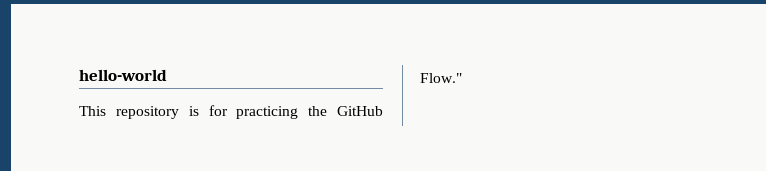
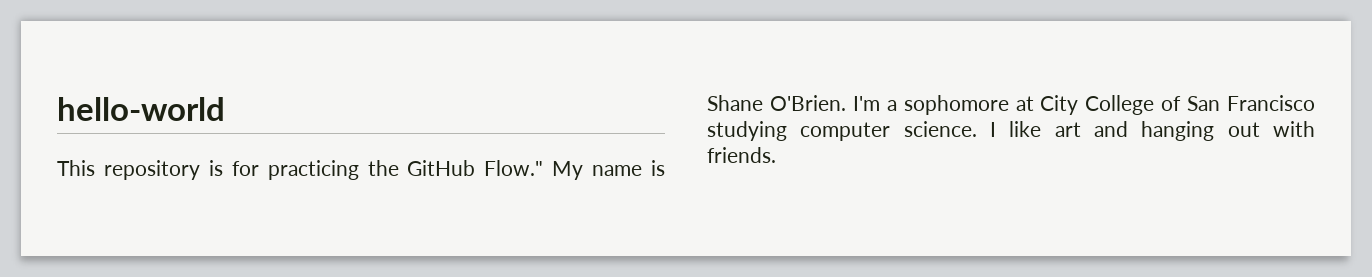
+ My name is Shane O'Brien. I'm a sophomore at City College of San Francisco studying computer science. I like art and hanging out with friends.

